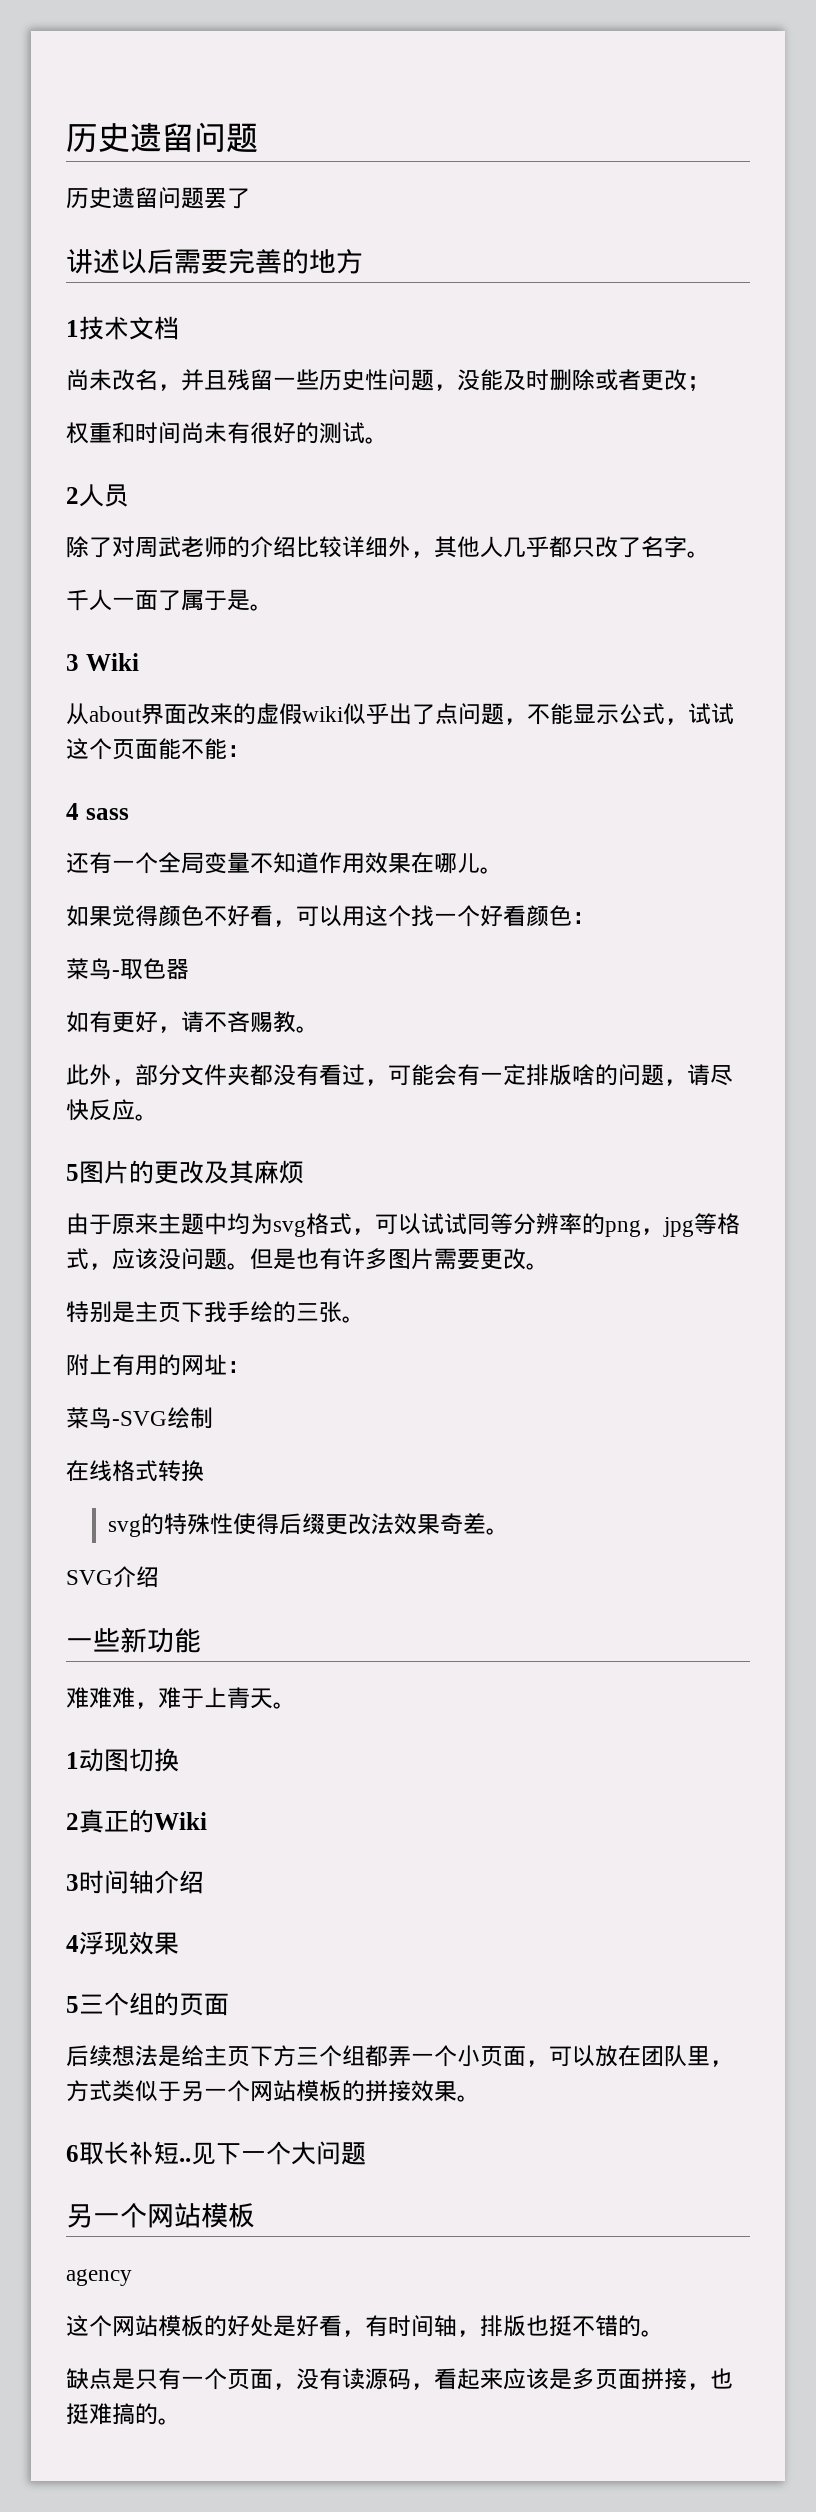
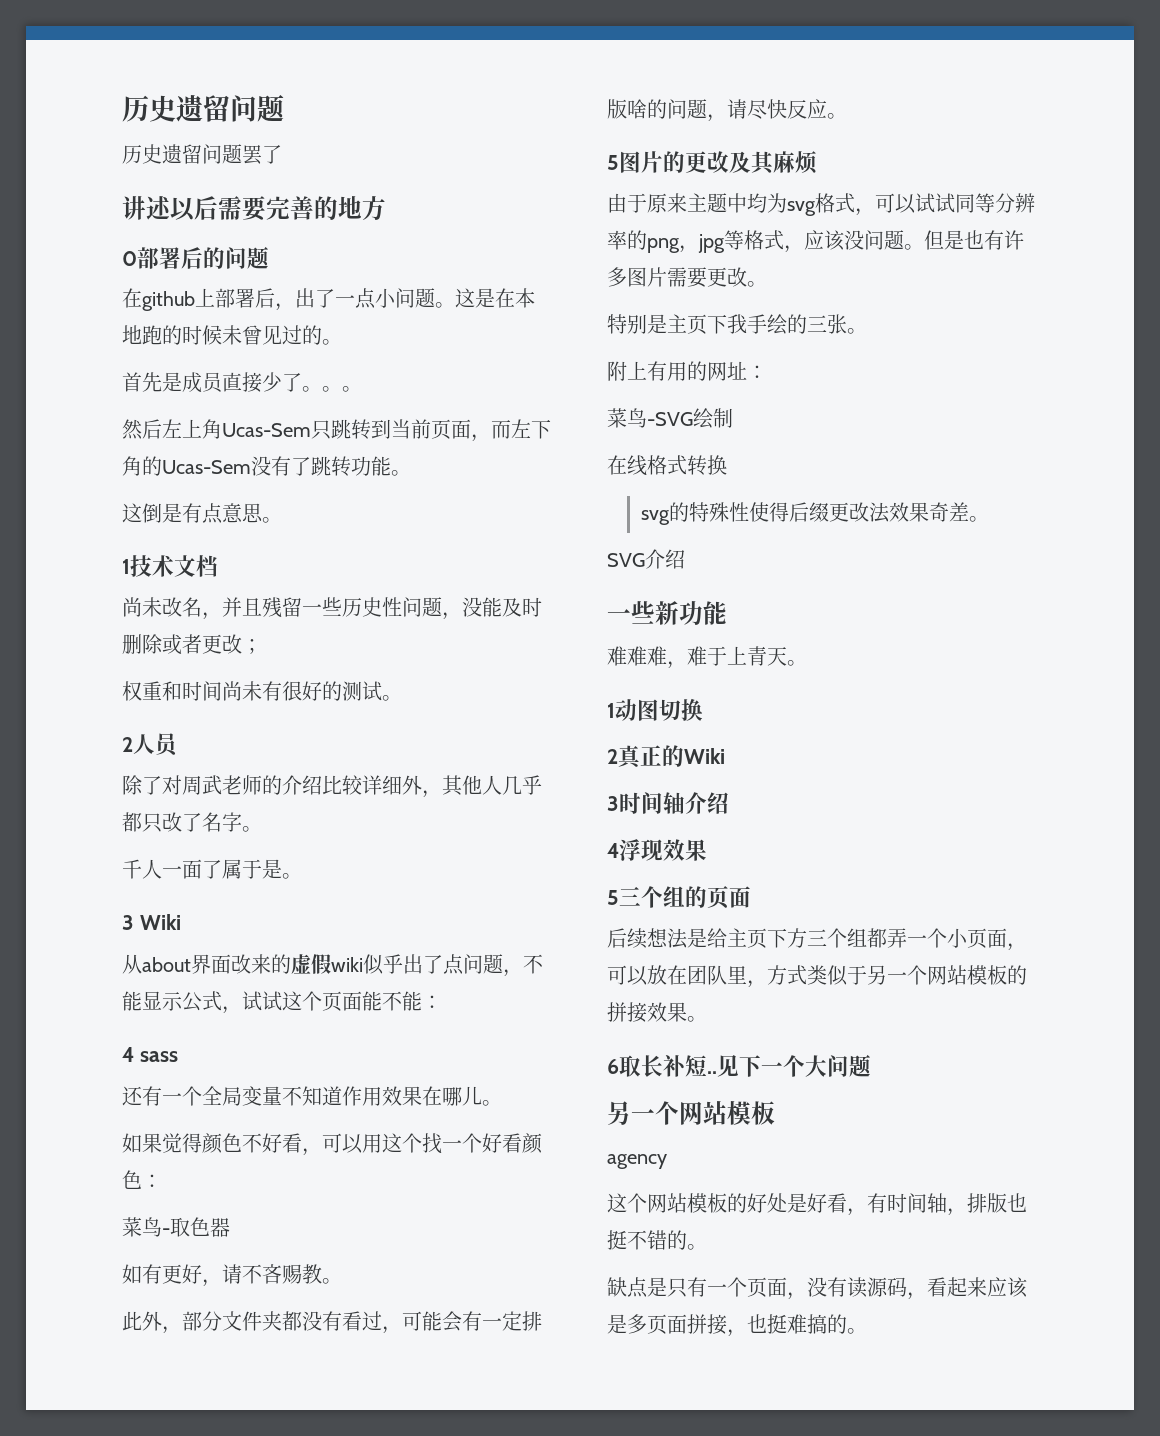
+ 0部署后的问题
+ 在github上部署后，出了一点小问题。这是在本地跑的时候未曾见过的。
+ 首先是成员直接少了。。。
+ 然后左上角Ucas-Sem只跳转到当前页面，而左下角的Ucas-Sem没有了跳转功能。
+ 这倒是有点意思。

